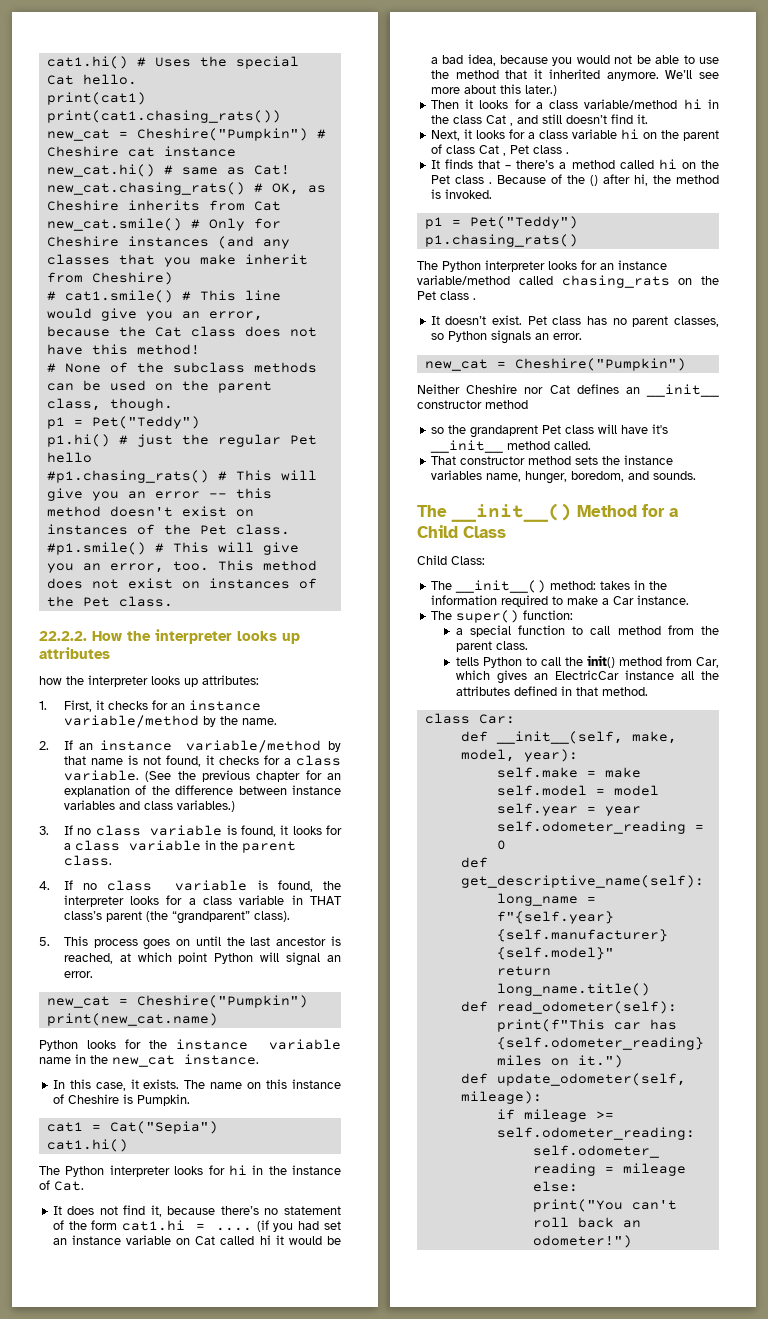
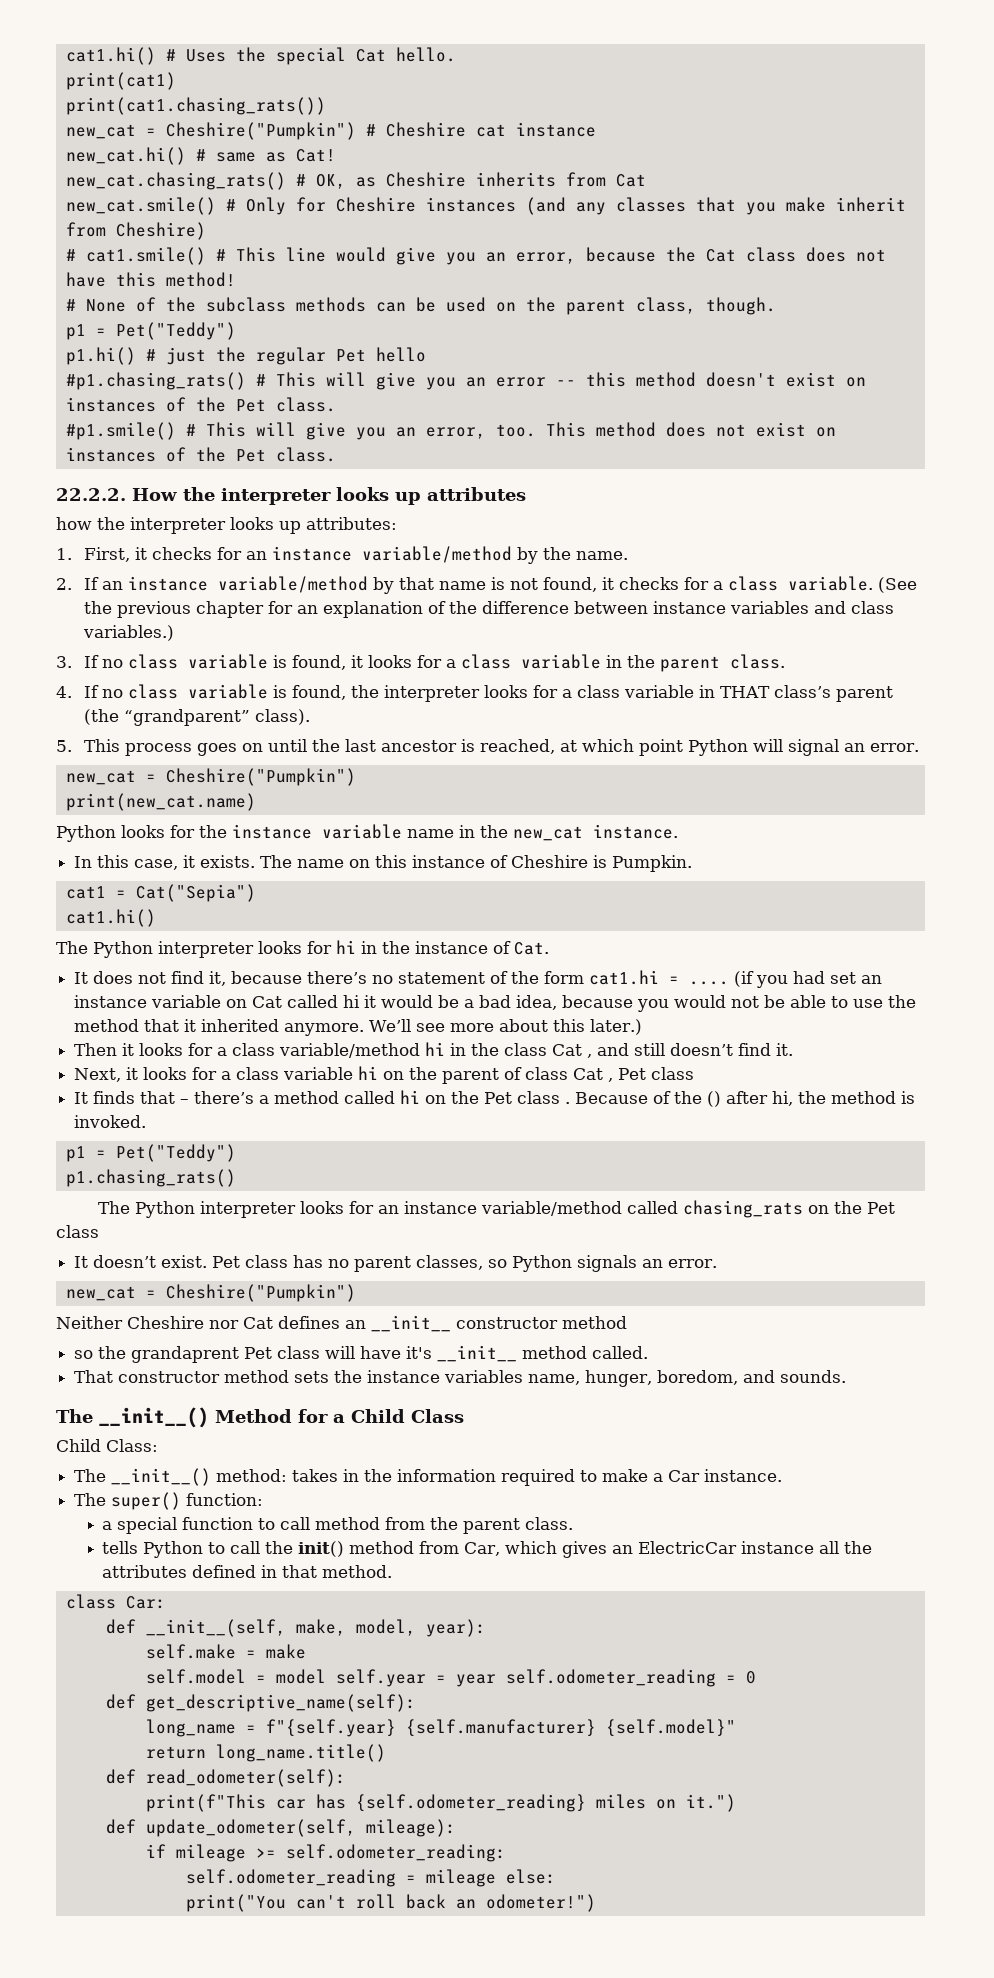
- Next, it looks for a class variable hi on the parent of class Cat , Pet class .
+ Next, it looks for a class variable hi on the parent of class Cat , Pet class
- The Python interpreter looks for an instance variable/method called chasing_rats on the Pet class .
+ The Python interpreter looks for an instance variable/method called chasing_rats on the Pet class

